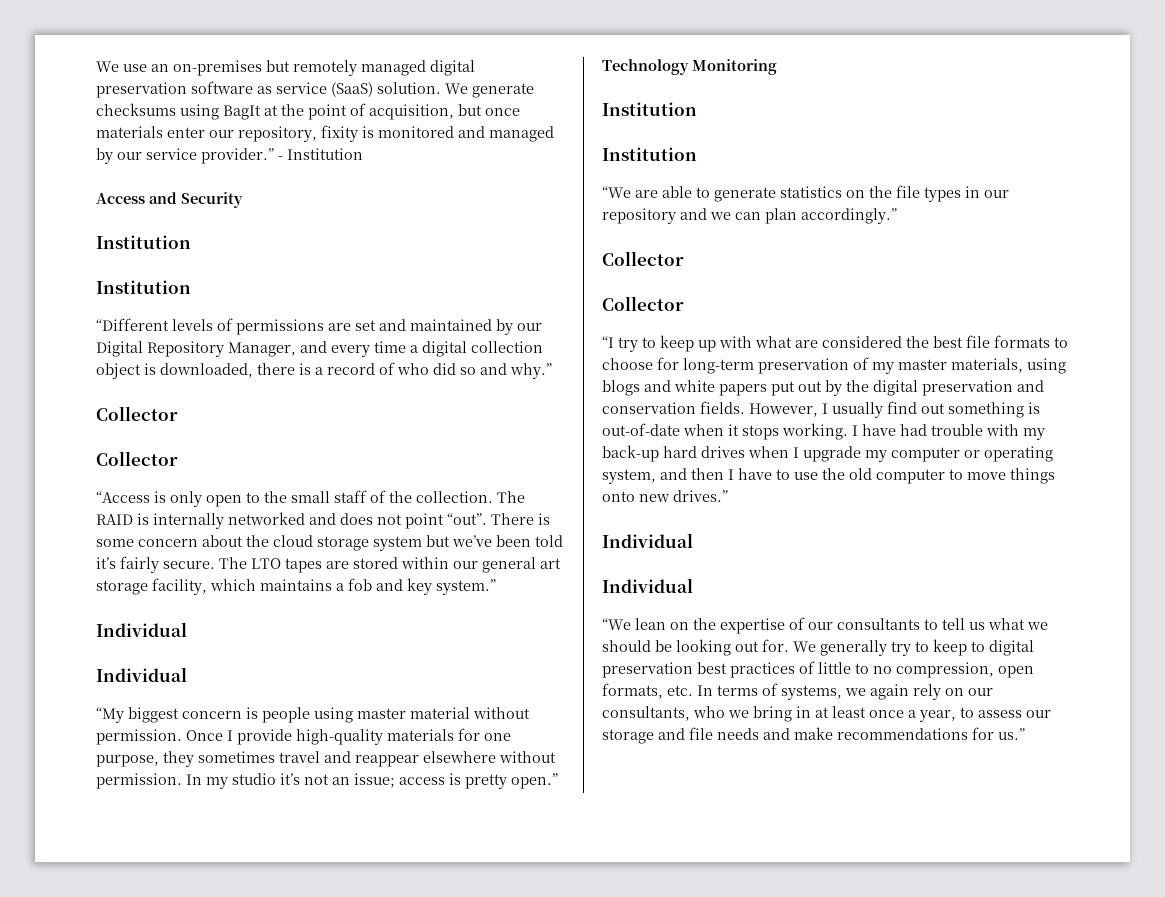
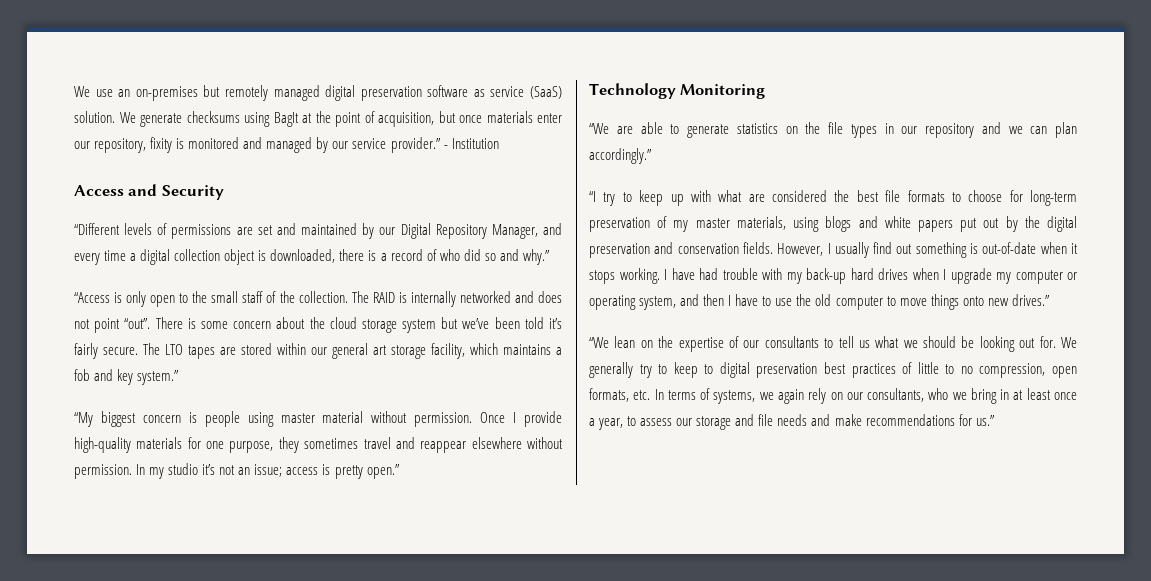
  Access and Security
- Institution
- Institution
  “Different levels of permissions are set and maintained by our Digital Repository Manager, and every time a digital collection object is downloaded, there is a record of who did so and why.”
- Collector
- Collector
  The LTO tapes are stored within our general art storage facility, which maintains a fob and key system.”
- Individual
- Individual
  Technology Monitoring
- Institution
- Institution
  “We are able to generate statistics on the file types in our repository and we can plan accordingly.”
- Collector
- Collector
  I have had trouble with my back-up hard drives when I upgrade my computer or operating system, and then I have to use the old computer to move things onto new drives.”
- Individual
- Individual

